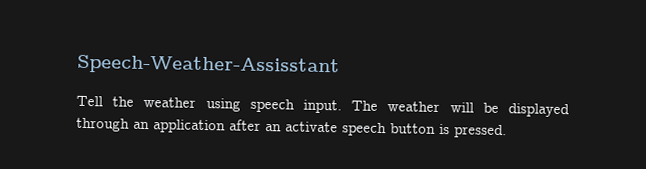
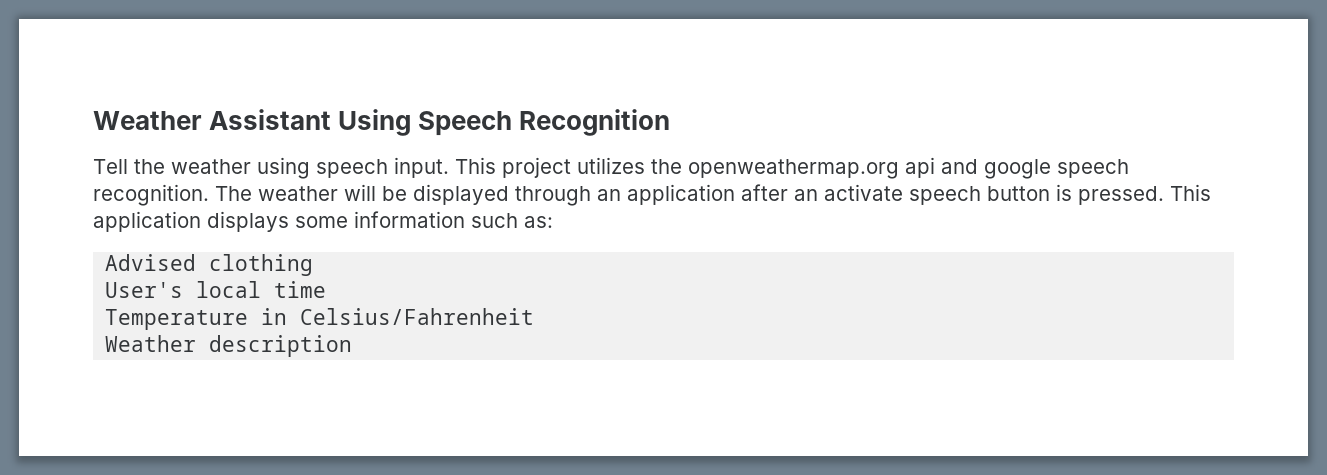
- Speech-Weather-Assisstant
+ Weather Assistant Using Speech Recognition
+ This project utilizes the openweathermap.org api and google speech recognition.
+ This application displays some information such as:
+ Advised clothing
+ User's local time
+ Temperature in Celsius/Fahrenheit
+ Weather description

